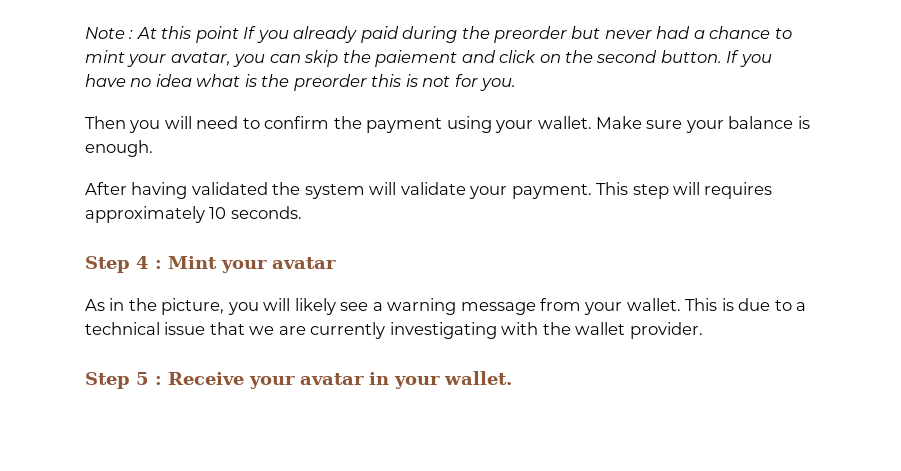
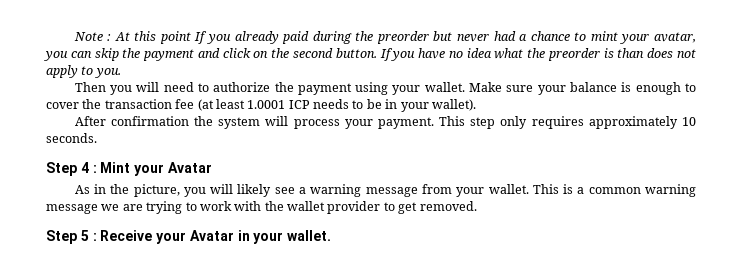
- Note : At this point If you already paid during the preorder but never had a chance to mint your avatar, you can skip the paiement and click on the second button.
+ Note : At this point If you already paid during the preorder but never had a chance to mint your avatar, you can skip the payment and click on the second button.
- If you have no idea what is the preorder this is not for you.
+ If you have no idea what the preorder is than does not apply to you.
- Then you will need to confirm the payment using your wallet.
+ Then you will need to authorize the payment using your wallet.
- Make sure your balance is enough.
+ Make sure your balance is enough to cover the transaction fee (at least 1.0001 ICP needs to be in your wallet).
- After having validated the system will validate your payment.
+ After confirmation the system will process your payment.
- This step will requires approximately 10 seconds.
+ This step only requires approximately 10 seconds.
- Step 4 : Mint your avatar
+ Step 4 : Mint your Avatar
- This is due to a technical issue that we are currently investigating with the wallet provider.
+ This is a common warning message we are trying to work with the wallet provider to get removed.
- Step 5 : Receive your avatar in your wallet.
+ Step 5 : Receive your Avatar in your wallet.

